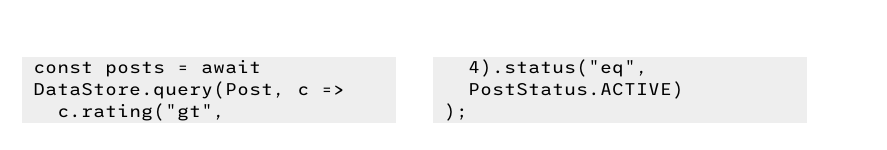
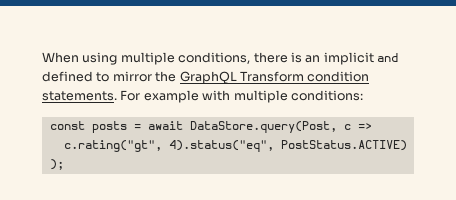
+ When using multiple conditions, there is an implicit and defined to mirror the GraphQL Transform condition statements. For example with multiple conditions:

